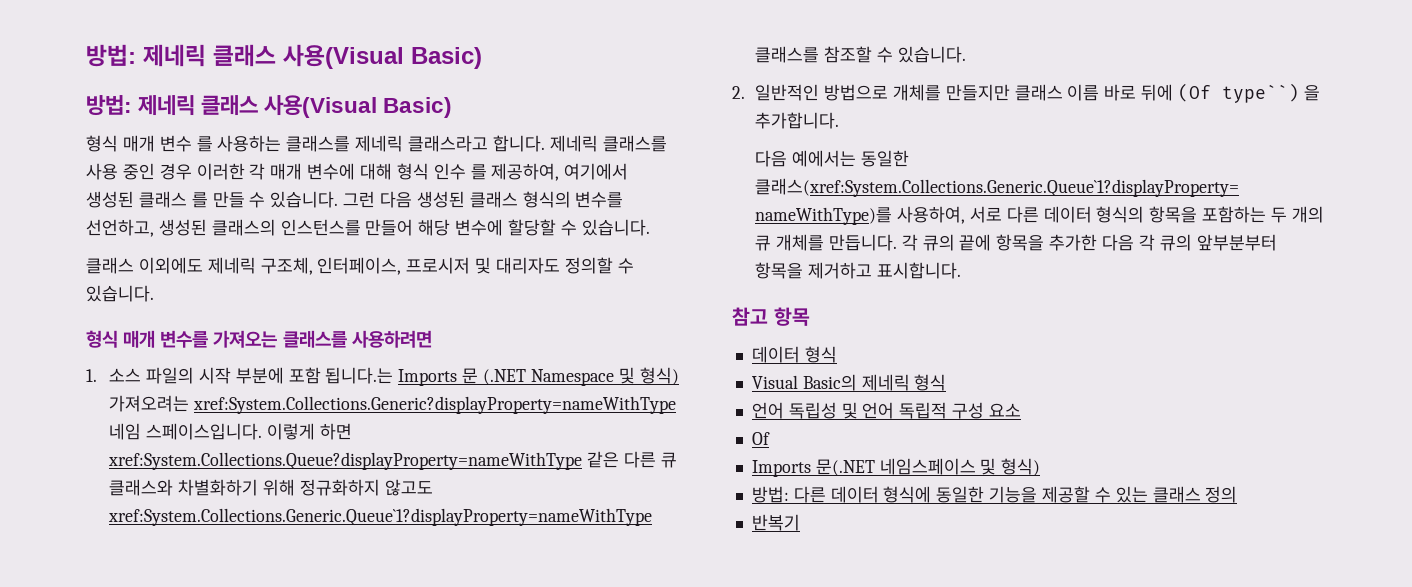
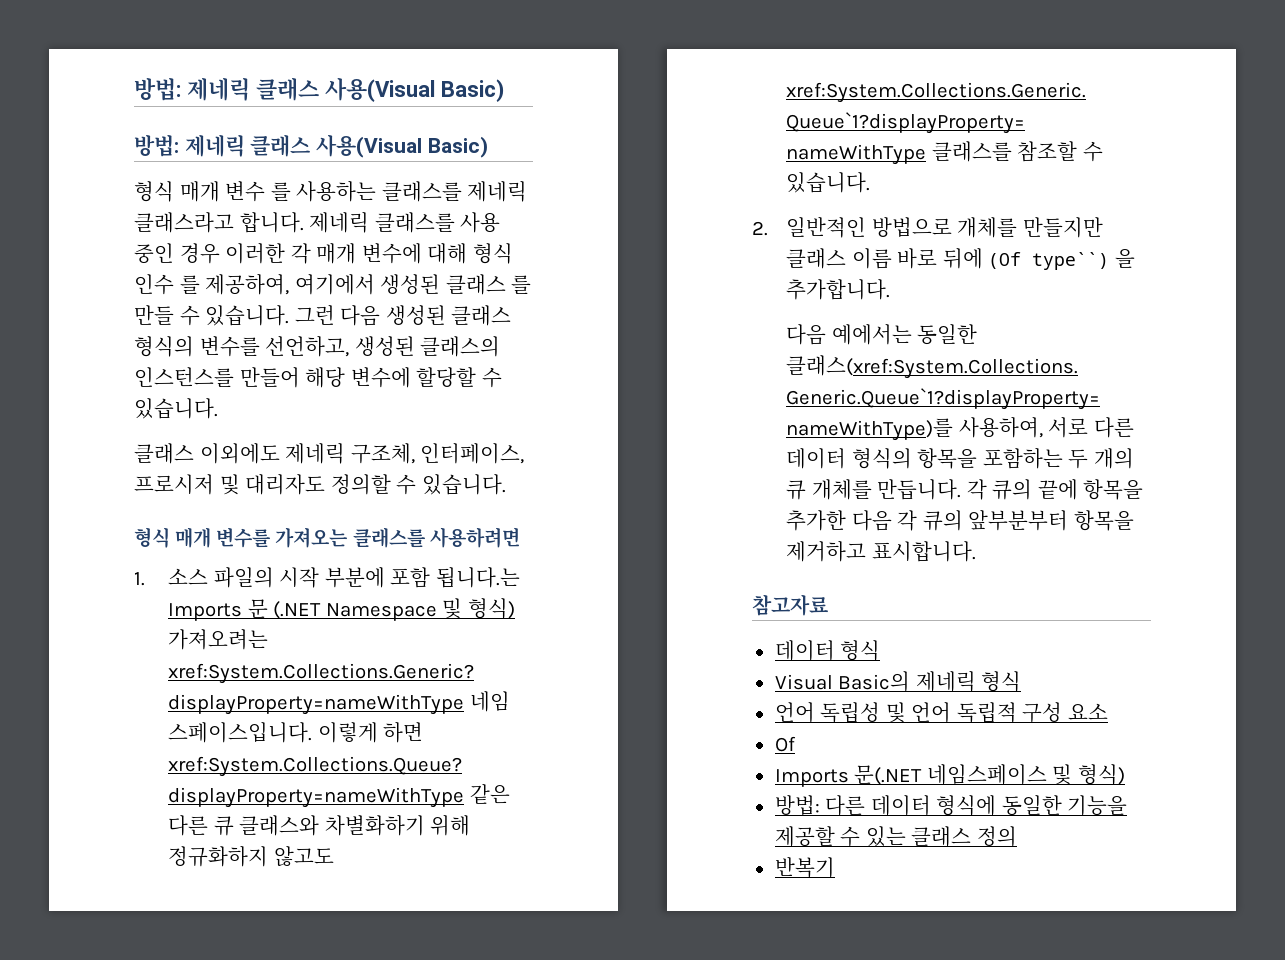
- 참고 항목
+ 참고자료

